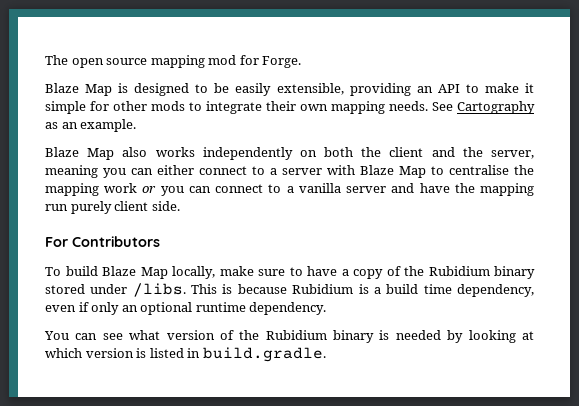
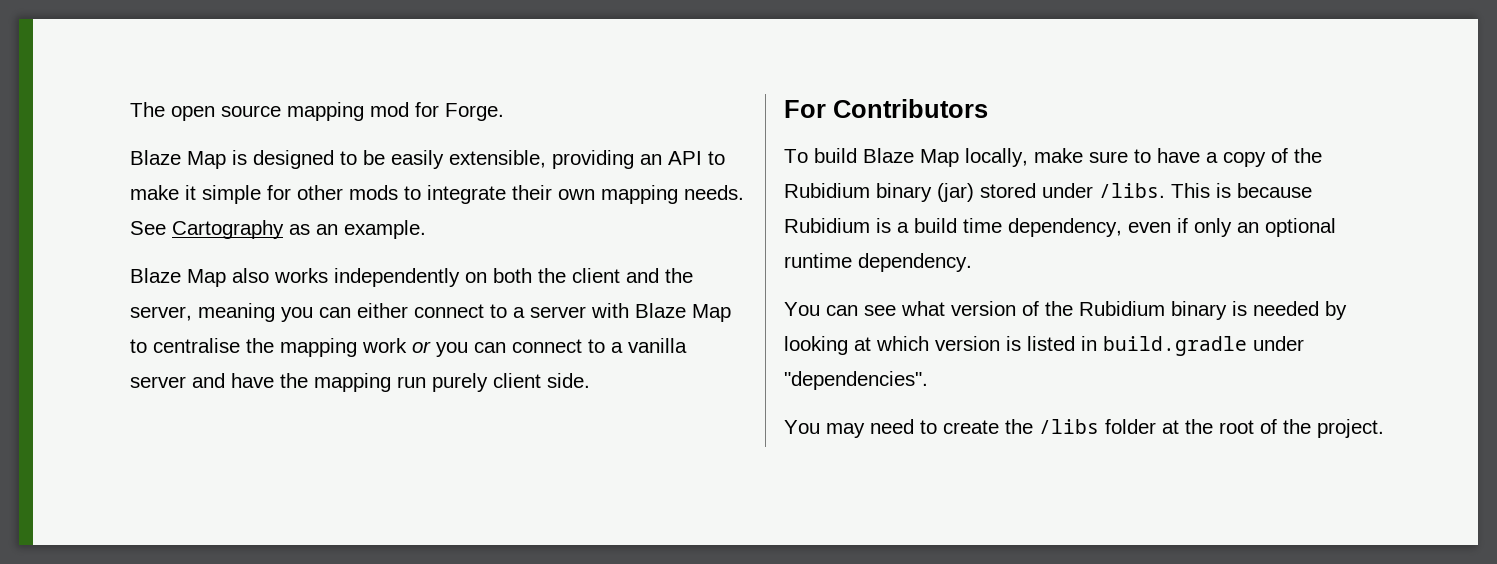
- To build Blaze Map locally, make sure to have a copy of the Rubidium binary stored under /libs.
+ To build Blaze Map locally, make sure to have a copy of the Rubidium binary (jar) stored under /libs.
- You can see what version of the Rubidium binary is needed by looking at which version is listed in build.gradle.
+ You can see what version of the Rubidium binary is needed by looking at which version is listed in build.gradle under "dependencies".
+ You may need to create the /libs folder at the root of the project.

